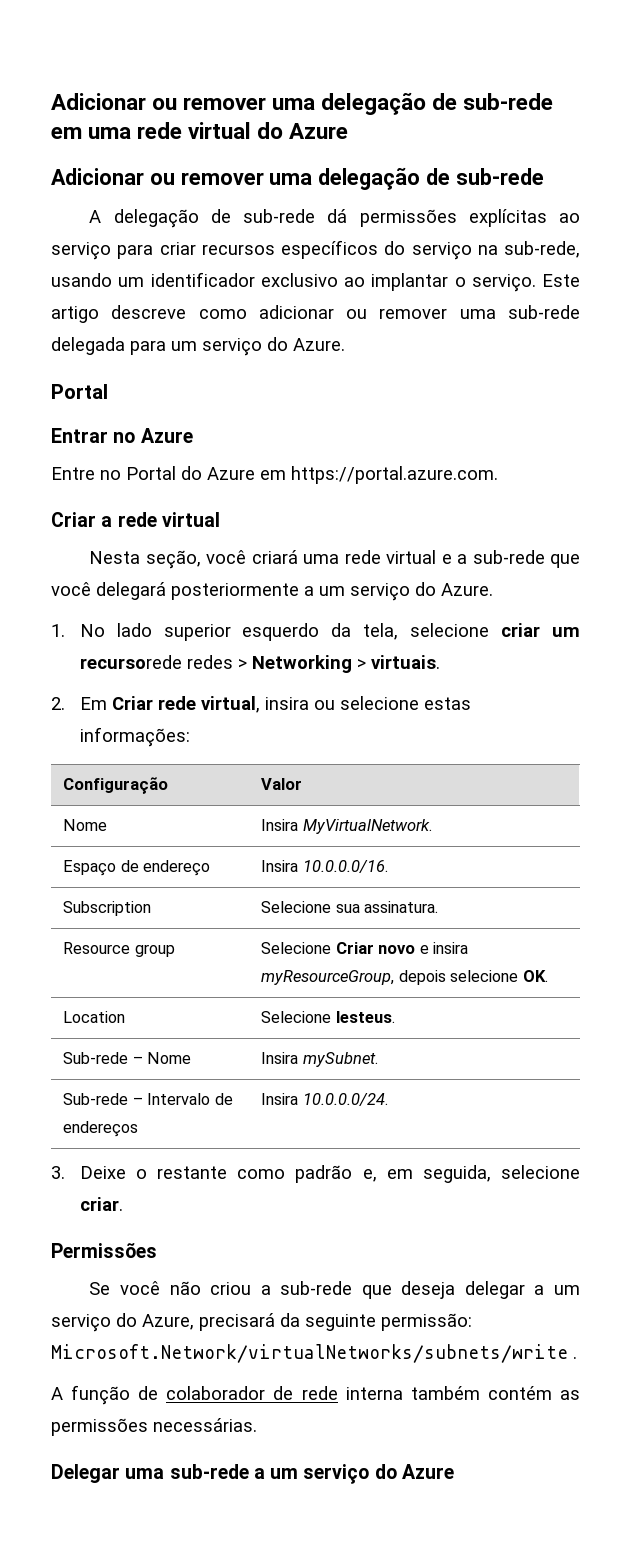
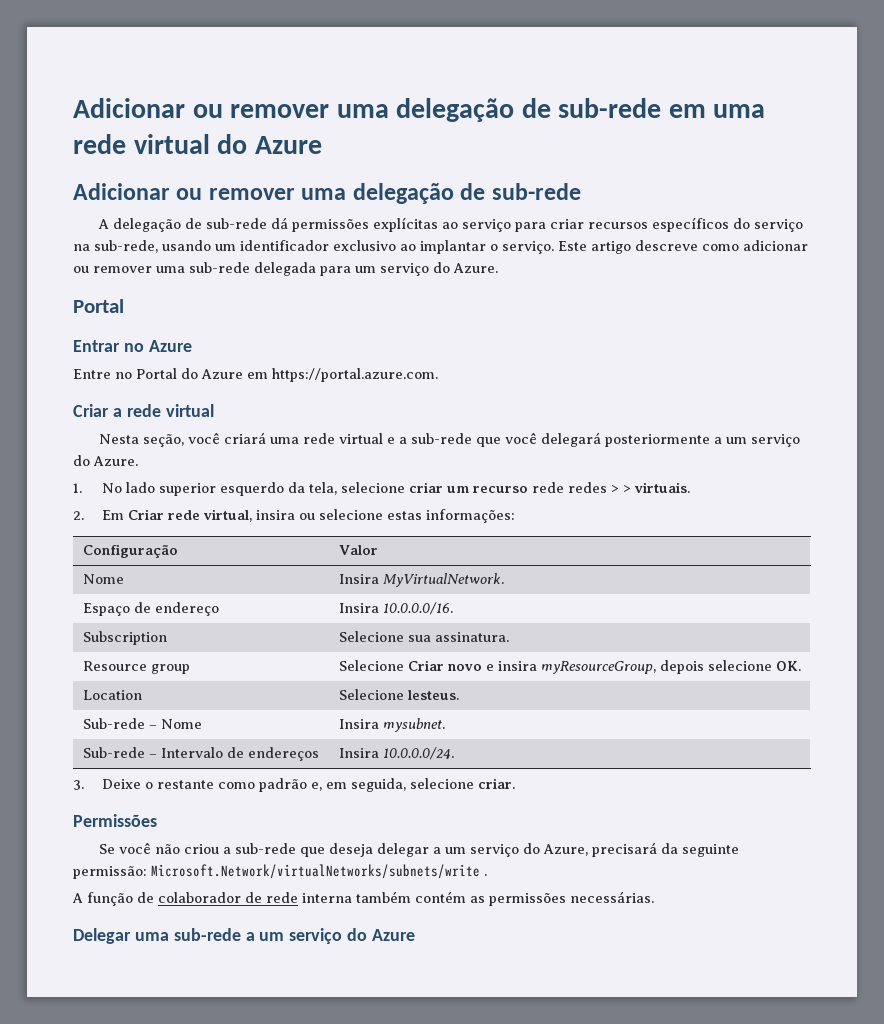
- 1. No lado superior esquerdo da tela, selecione criar um recursorede redes > Networking > virtuais.
+ 1. No lado superior esquerdo da tela, selecione criar um recurso rede redes > > virtuais.
- Sub-rede – Nome | Insira mySubnet.
+ Sub-rede – Nome | Insira mysubnet.

